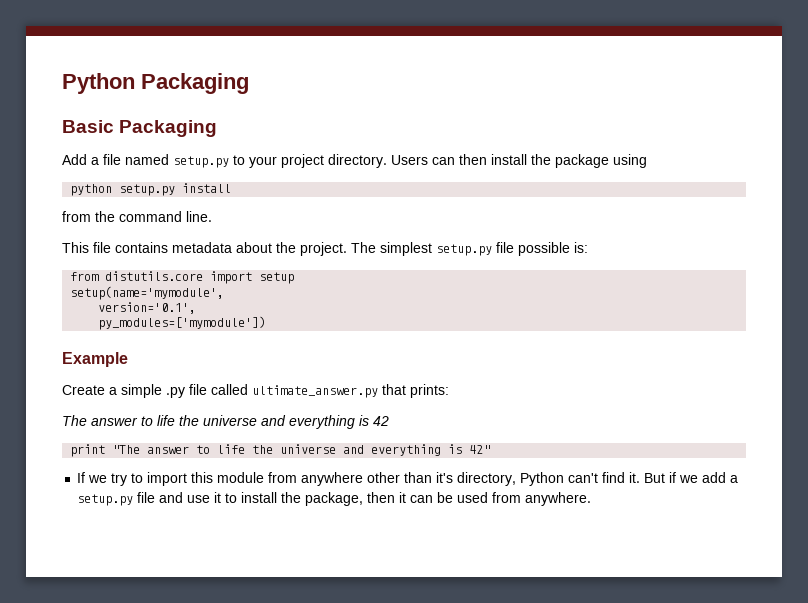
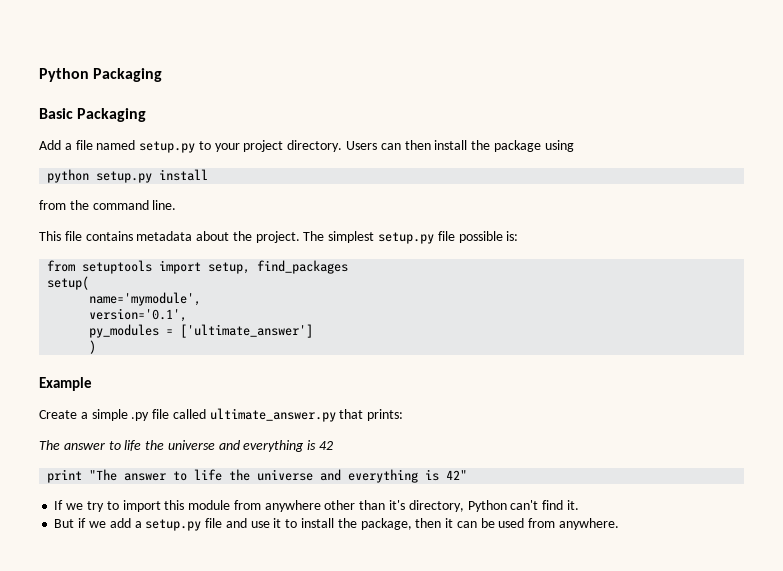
- from distutils.core import setup
- setup(name='mymodule',
+ from setuptools import setup, find_packages
+ setup(
+ name='mymodule',
  version='0.1',
- py_modules=['mymodule'])
+ py_modules = ['ultimate_answer']
+ )
- If we try to import this module from anywhere other than it's directory, Python can't find it. But if we add a setup.py file and use it to install the package, then it can be used from anywhere.
+ If we try to import this module from anywhere other than it's directory, Python can't find it.
+ But if we add a setup.py file and use it to install the package, then it can be used from anywhere.

